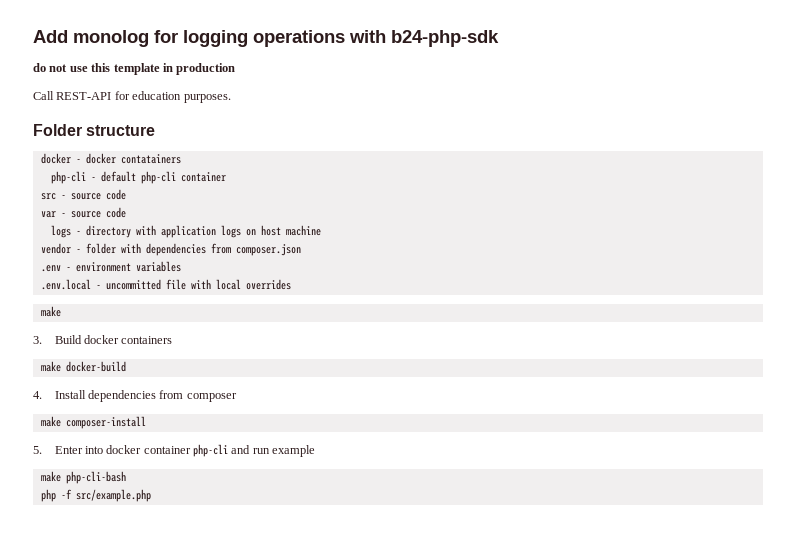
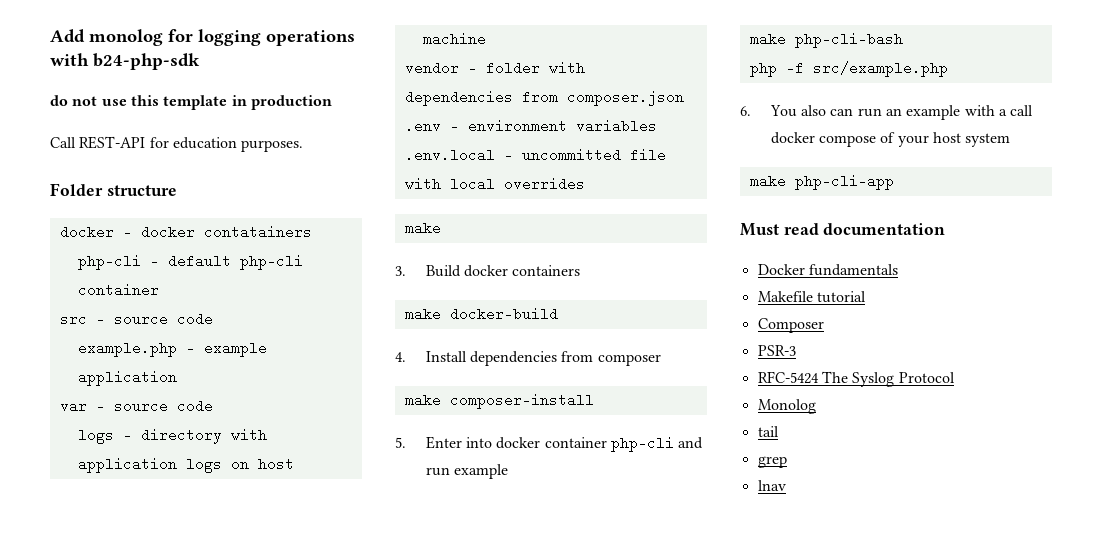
+ example.php - example application
+ 6. You also can run an example with a call docker compose of your host system
+ make php-cli-app
+ Must read documentation
+ Docker fundamentals
+ Makefile tutorial
+ Composer
+ PSR-3
+ RFC-5424 The Syslog Protocol
+ Monolog
+ tail
+ grep
+ lnav

